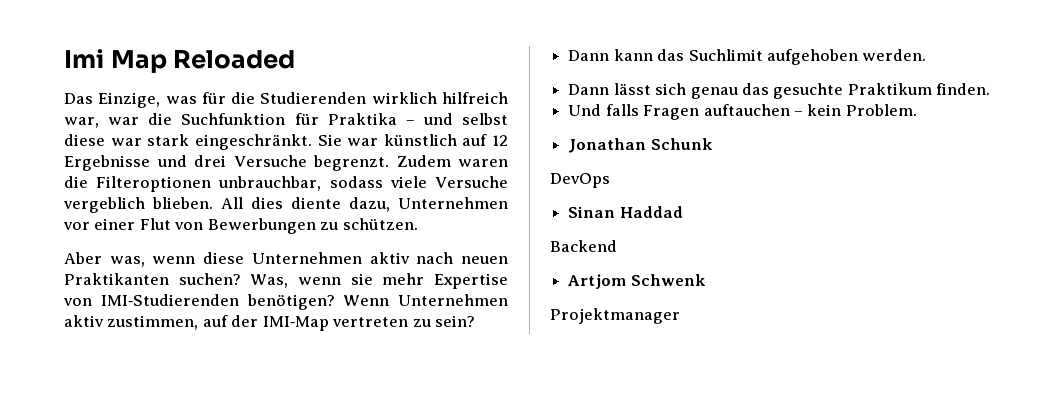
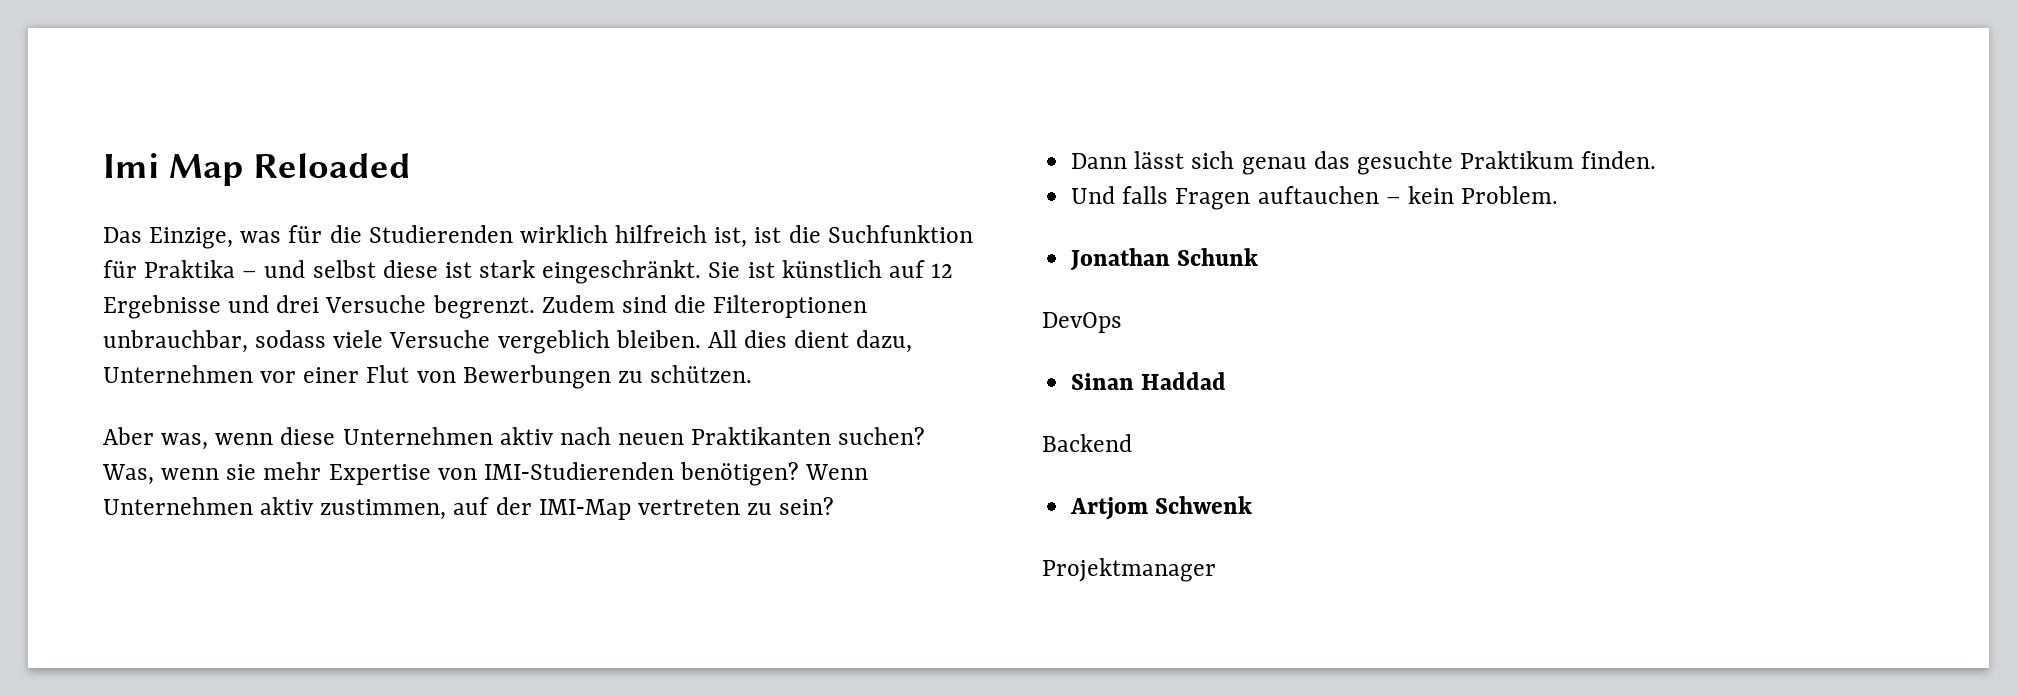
- Das Einzige, was für die Studierenden wirklich hilfreich war, war die Suchfunktion für Praktika – und selbst diese war stark eingeschränkt.
+ Das Einzige, was für die Studierenden wirklich hilfreich ist, ist die Suchfunktion für Praktika – und selbst diese ist stark eingeschränkt.
- Sie war künstlich auf 12 Ergebnisse und drei Versuche begrenzt.
+ Sie ist künstlich auf 12 Ergebnisse und drei Versuche begrenzt.
- Zudem waren die Filteroptionen unbrauchbar, sodass viele Versuche vergeblich blieben.
+ Zudem sind die Filteroptionen unbrauchbar, sodass viele Versuche vergeblich bleiben.
- All dies diente dazu, Unternehmen vor einer Flut von Bewerbungen zu schützen.
+ All dies dient dazu, Unternehmen vor einer Flut von Bewerbungen zu schützen.
- Dann kann das Suchlimit aufgehoben werden.

